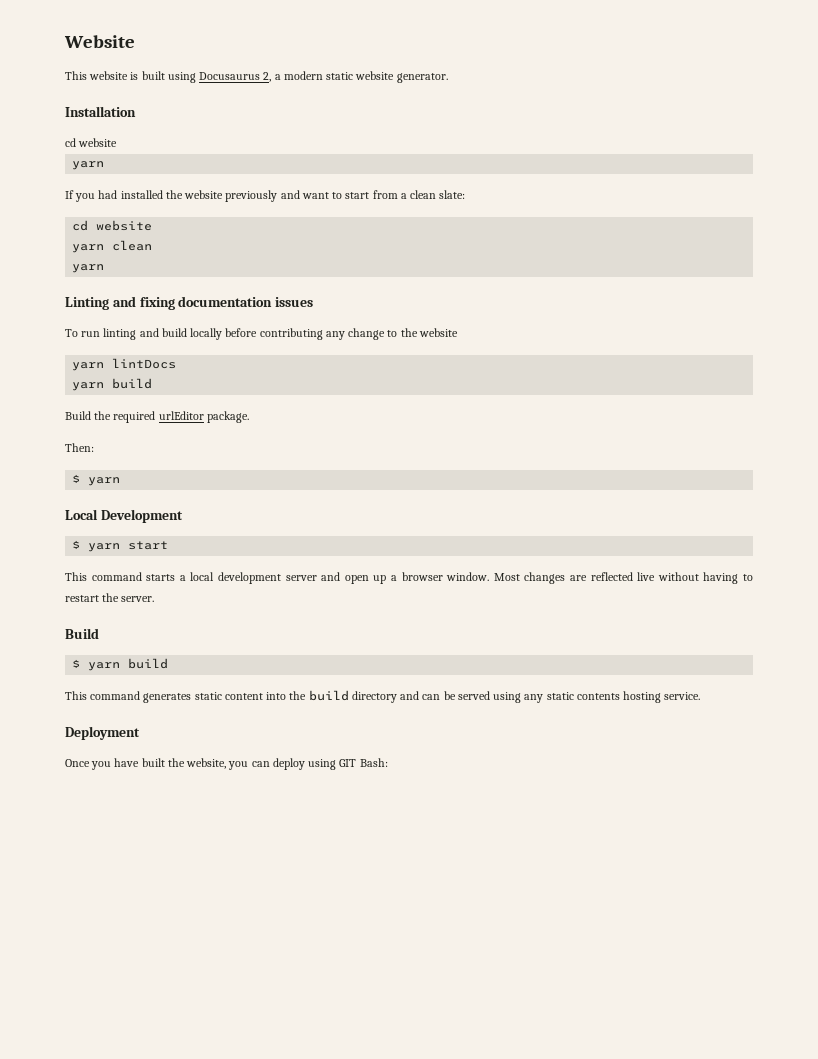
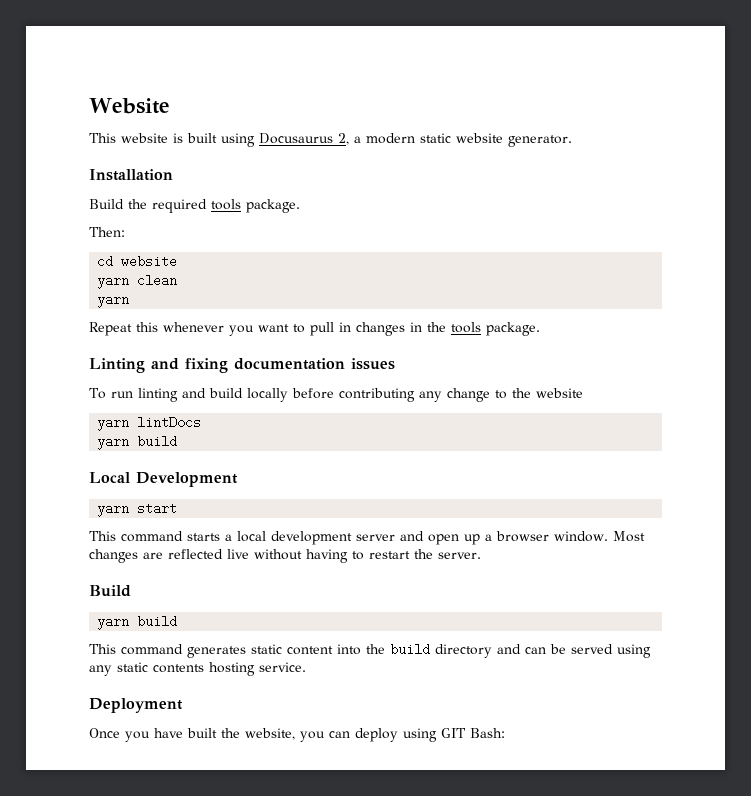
  Installation
- cd website
- yarn
- If you had installed the website previously and want to start from a clean slate:
+ Build the required tools package.
+ Then:
+ Repeat this whenever you want to pull in changes in the tools package.
- Build the required urlEditor package.
- Then:
- $ yarn
- $ yarn start
+ yarn start
  Most changes are reflected live without having to restart the server.
  Build
- $ yarn build
+ yarn build

